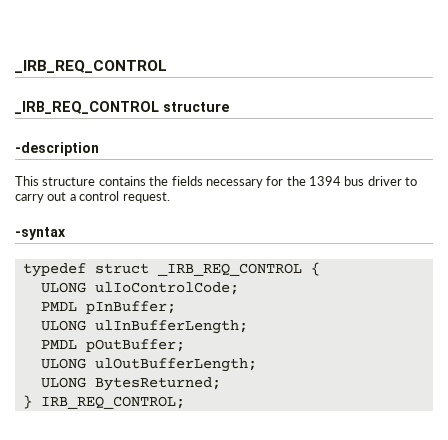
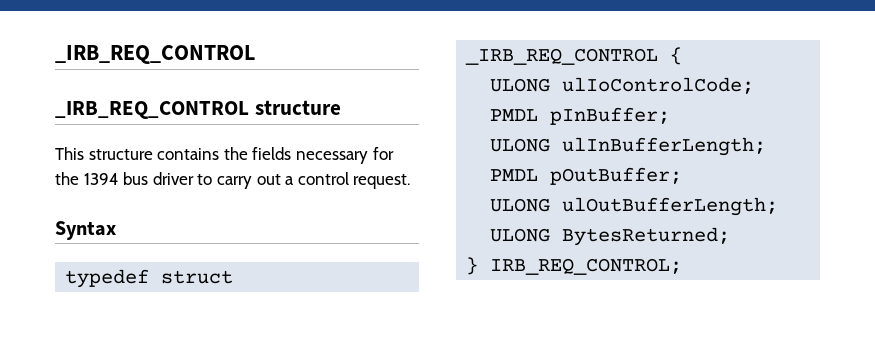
- -description
- -syntax
+ Syntax

